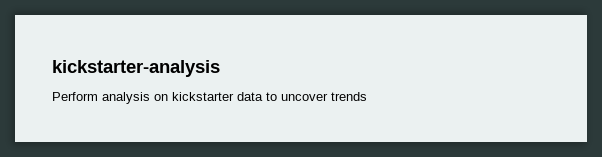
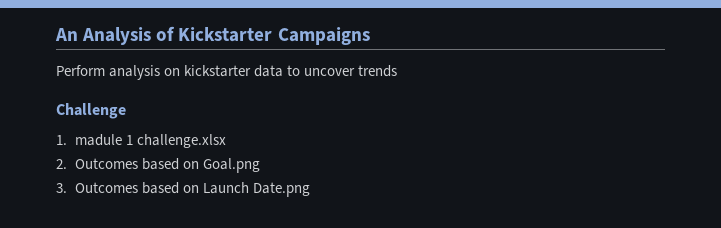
- kickstarter-analysis
+ An Analysis of Kickstarter Campaigns
+ Challenge
+ 1. madule 1 challenge.xlsx
+ 2. Outcomes based on Goal.png
+ 3. Outcomes based on Launch Date.png

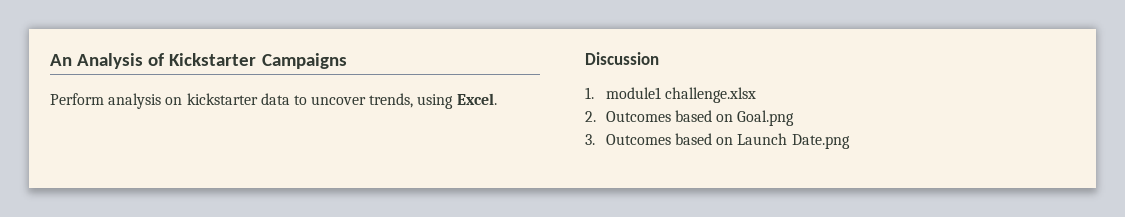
- Perform analysis on kickstarter data to uncover trends
- Challenge
+ Perform analysis on kickstarter data to uncover trends, using Excel.
+ Discussion
- 1. madule 1 challenge.xlsx
+ 1. module1 challenge.xlsx

